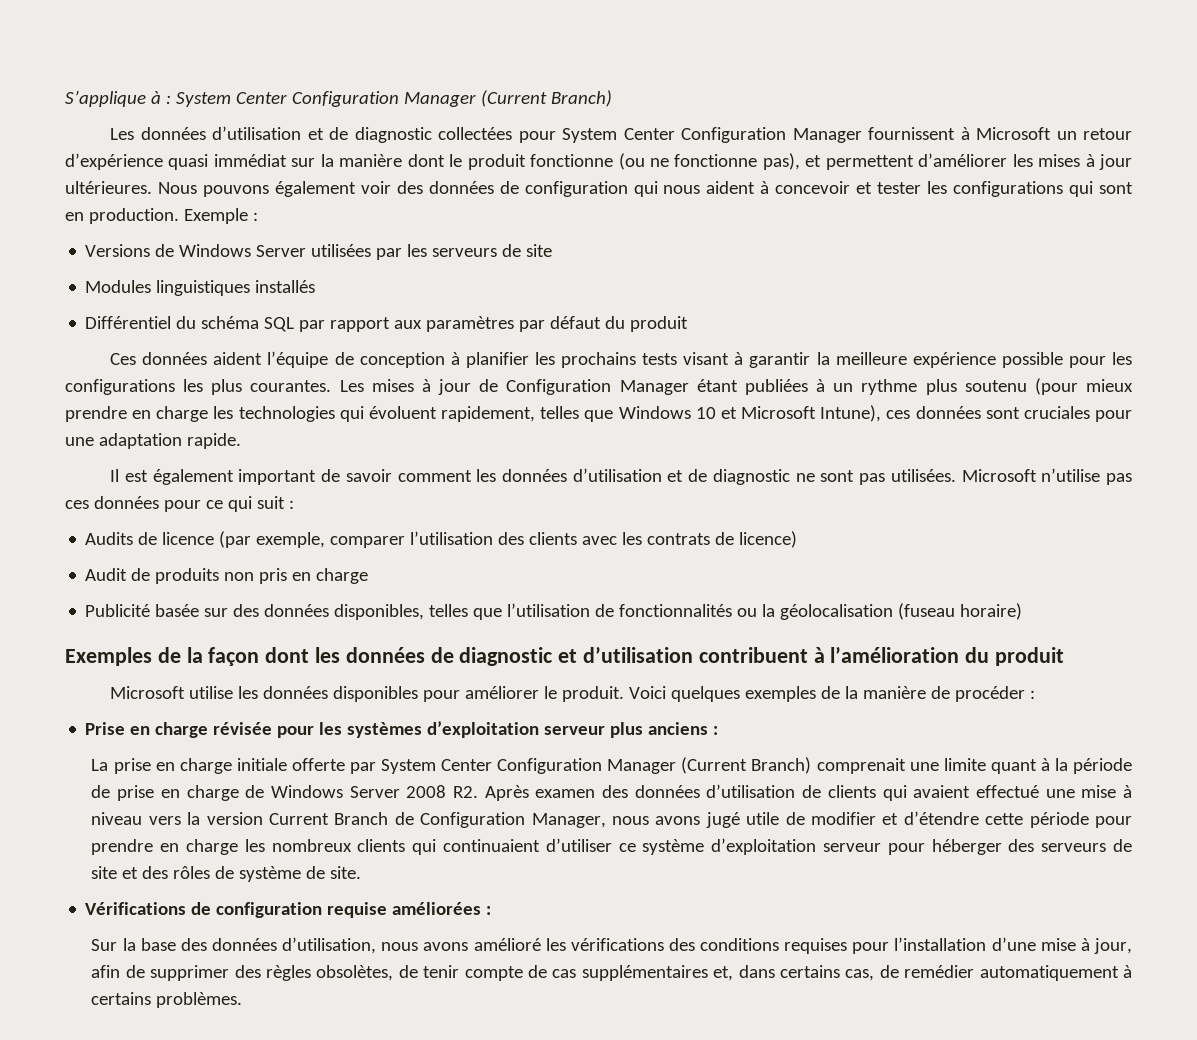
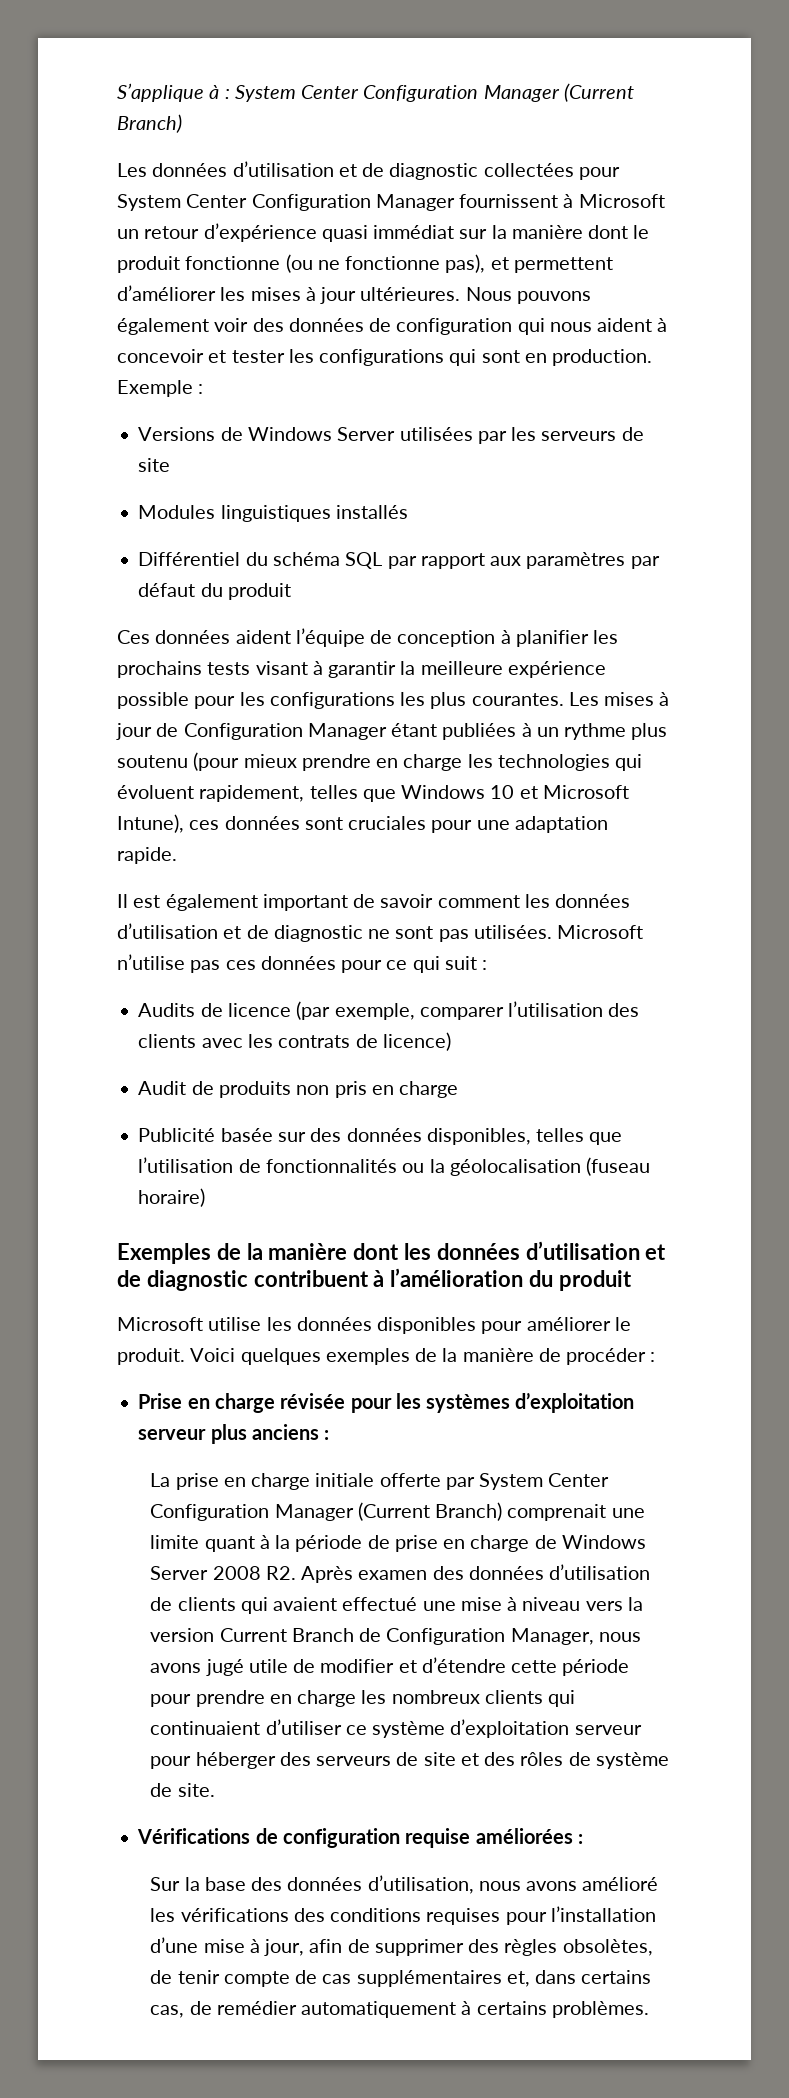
- Exemples de la façon dont les données de diagnostic et d’utilisation contribuent à l’amélioration du produit
+ Exemples de la manière dont les données d’utilisation et de diagnostic contribuent à l’amélioration du produit

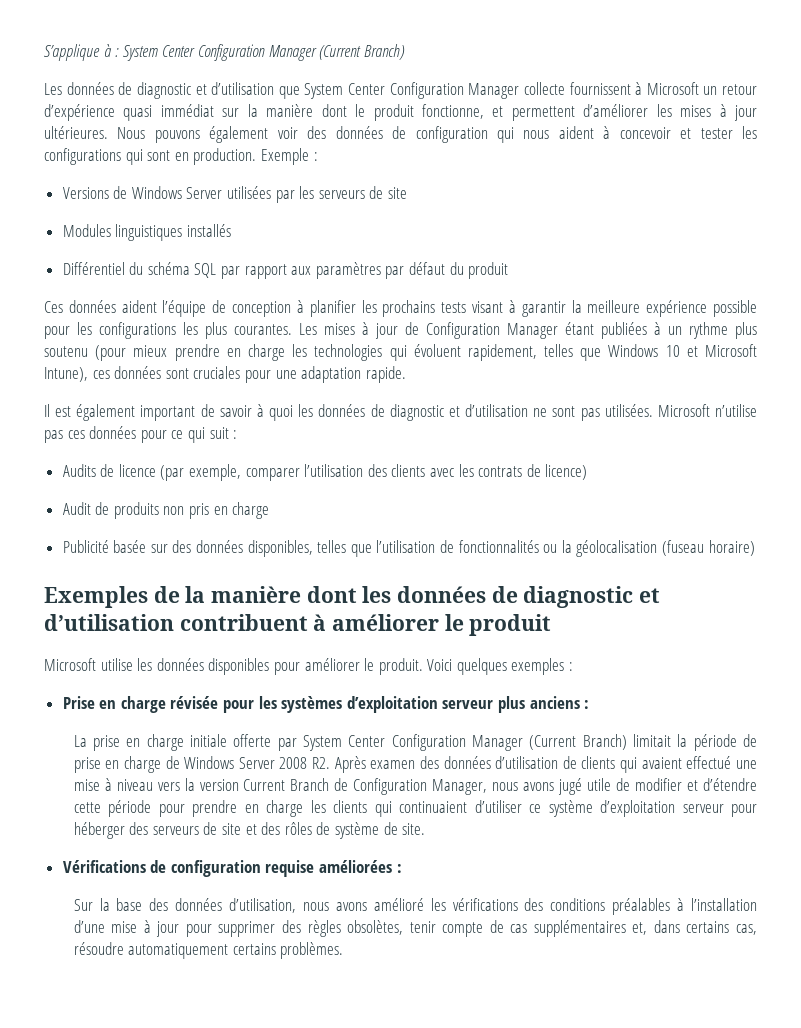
- Les données d’utilisation et de diagnostic collectées pour System Center Configuration Manager fournissent à Microsoft un retour d’expérience quasi immédiat sur la manière dont le produit fonctionne (ou ne fonctionne pas), et permettent d’améliorer les mises à jour ultérieures.
+ Les données de diagnostic et d’utilisation que System Center Configuration Manager collecte fournissent à Microsoft un retour d’expérience quasi immédiat sur la manière dont le produit fonctionne, et permettent d’améliorer les mises à jour ultérieures.
- Il est également important de savoir comment les données d’utilisation et de diagnostic ne sont pas utilisées.
+ Il est également important de savoir à quoi les données de diagnostic et d’utilisation ne sont pas utilisées.
- Exemples de la manière dont les données d’utilisation et de diagnostic contribuent à l’amélioration du produit
+ Exemples de la manière dont les données de diagnostic et d’utilisation contribuent à améliorer le produit
- Voici quelques exemples de la manière de procéder :
+ Voici quelques exemples :
- La prise en charge initiale offerte par System Center Configuration Manager (Current Branch) comprenait une limite quant à la période de prise en charge de Windows Server 2008 R2. Après examen des données d’utilisation de clients qui avaient effectué une mise à niveau vers la version Current Branch de Configuration Manager, nous avons jugé utile de modifier et d’étendre cette période pour prendre en charge les nombreux clients qui continuaient d’utiliser ce système d’exploitation serveur pour héberger des serveurs de site et des rôles de système de site.
+ La prise en charge initiale offerte par System Center Configuration Manager (Current Branch) limitait la période de prise en charge de Windows Server 2008 R2. Après examen des données d’utilisation de clients qui avaient effectué une mise à niveau vers la version Current Branch de Configuration Manager, nous avons jugé utile de modifier et d’étendre cette période pour prendre en charge les clients qui continuaient d’utiliser ce système d’exploitation serveur pour héberger des serveurs de site et des rôles de système de site.
- Sur la base des données d’utilisation, nous avons amélioré les vérifications des conditions requises pour l’installation d’une mise à jour, afin de supprimer des règles obsolètes, de tenir compte de cas supplémentaires et, dans certains cas, de remédier automatiquement à certains problèmes.
+ Sur la base des données d’utilisation, nous avons amélioré les vérifications des conditions préalables à l’installation d’une mise à jour pour supprimer des règles obsolètes, tenir compte de cas supplémentaires et, dans certains cas, résoudre automatiquement certains problèmes.

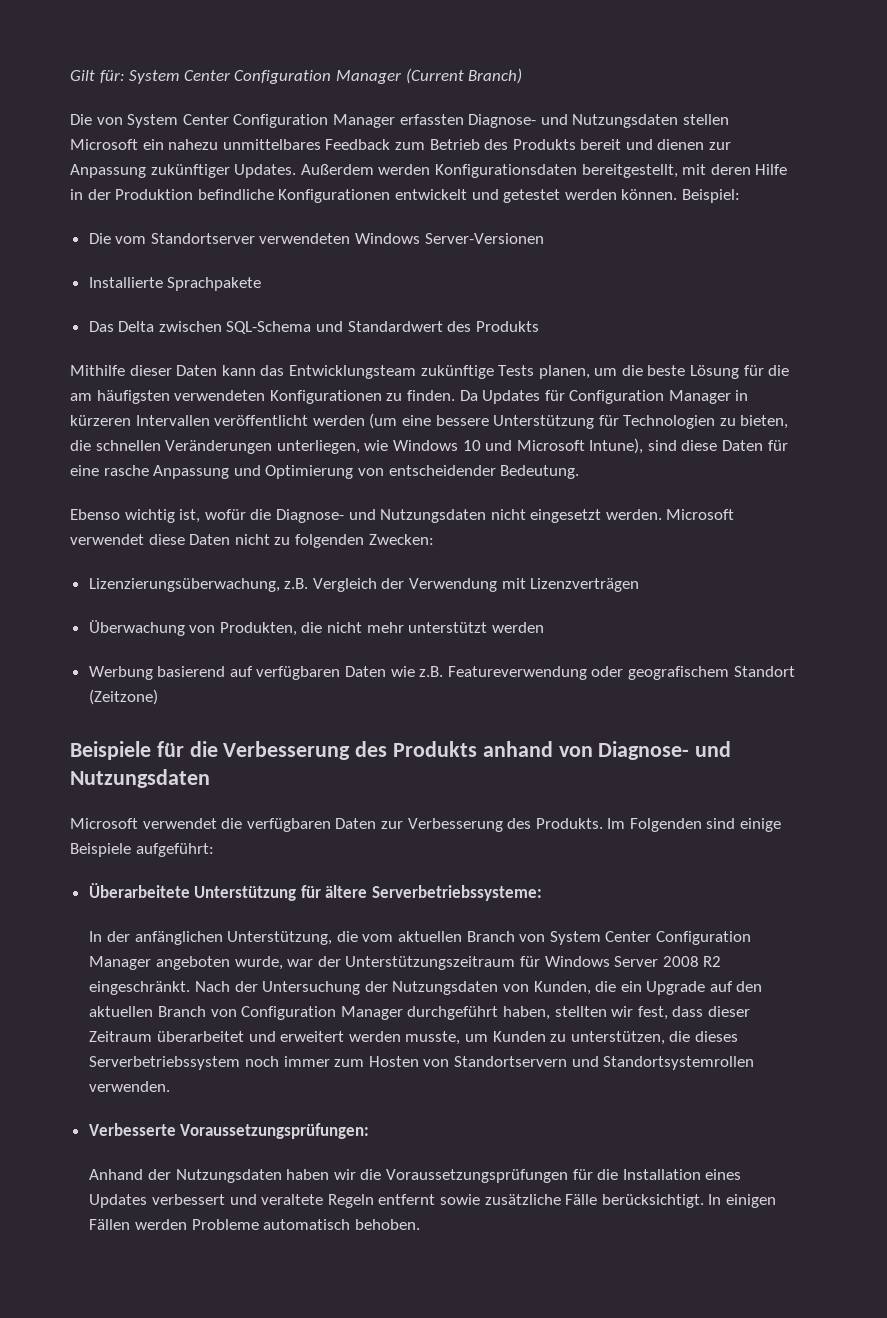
- S’applique à : System Center Configuration Manager (Current Branch)
+ Gilt für: System Center Configuration Manager (Current Branch)
- Les données de diagnostic et d’utilisation que System Center Configuration Manager collecte fournissent à Microsoft un retour d’expérience quasi immédiat sur la manière dont le produit fonctionne, et permettent d’améliorer les mises à jour ultérieures. Nous pouvons également voir des données de configuration qui nous aident à concevoir et tester les configurations qui sont en production. Exemple :
- Versions de Windows Server utilisées par les serveurs de site
- Modules linguistiques installés
- Différentiel du schéma SQL par rapport aux paramètres par défaut du produit
- Ces données aident l’équipe de conception à planifier les prochains tests visant à garantir la meilleure expérience possible pour les configurations les plus courantes. Les mises à jour de Configuration Manager étant publiées à un rythme plus soutenu (pour mieux prendre en charge les technologies qui évoluent rapidement, telles que Windows 10 et Microsoft Intune), ces données sont cruciales pour une adaptation rapide.
- Il est également important de savoir à quoi les données de diagnostic et d’utilisation ne sont pas utilisées. Microsoft n’utilise pas ces données pour ce qui suit :
- Audits de licence (par exemple, comparer l’utilisation des clients avec les contrats de licence)
- Audit de produits non pris en charge
- Publicité basée sur des données disponibles, telles que l’utilisation de fonctionnalités ou la géolocalisation (fuseau horaire)
- Exemples de la manière dont les données de diagnostic et d’utilisation contribuent à améliorer le produit
- Microsoft utilise les données disponibles pour améliorer le produit. Voici quelques exemples :
- Prise en charge révisée pour les systèmes d’exploitation serveur plus anciens :
- La prise en charge initiale offerte par System Center Configuration Manager (Current Branch) limitait la période de prise en charge de Windows Server 2008 R2. Après examen des données d’utilisation de clients qui avaient effectué une mise à niveau vers la version Current Branch de Configuration Manager, nous avons jugé utile de modifier et d’étendre cette période pour prendre en charge les clients qui continuaient d’utiliser ce système d’exploitation serveur pour héberger des serveurs de site et des rôles de système de site.
- Vérifications de configuration requise améliorées :
- Sur la base des données d’utilisation, nous avons amélioré les vérifications des conditions préalables à l’installation d’une mise à jour pour supprimer des règles obsolètes, tenir compte de cas supplémentaires et, dans certains cas, résoudre automatiquement certains problèmes.
+ Die von System Center Configuration Manager erfassten Diagnose- und Nutzungsdaten stellen Microsoft ein nahezu unmittelbares Feedback zum Betrieb des Produkts bereit und dienen zur Anpassung zukünftiger Updates. Außerdem werden Konfigurationsdaten bereitgestellt, mit deren Hilfe in der Produktion befindliche Konfigurationen entwickelt und getestet werden können. Beispiel:
+ Die vom Standortserver verwendeten Windows Server-Versionen
+ Installierte Sprachpakete
+ Das Delta zwischen SQL-Schema und Standardwert des Produkts
+ Mithilfe dieser Daten kann das Entwicklungsteam zukünftige Tests planen, um die beste Lösung für die am häufigsten verwendeten Konfigurationen zu finden. Da Updates für Configuration Manager in kürzeren Intervallen veröffentlicht werden (um eine bessere Unterstützung für Technologien zu bieten, die schnellen Veränderungen unterliegen, wie Windows 10 und Microsoft Intune), sind diese Daten für eine rasche Anpassung und Optimierung von entscheidender Bedeutung.
+ Ebenso wichtig ist, wofür die Diagnose- und Nutzungsdaten nicht eingesetzt werden. Microsoft verwendet diese Daten nicht zu folgenden Zwecken:
+ Lizenzierungsüberwachung, z.B. Vergleich der Verwendung mit Lizenzverträgen
+ Überwachung von Produkten, die nicht mehr unterstützt werden
+ Werbung basierend auf verfügbaren Daten wie z.B. Featureverwendung oder geografischem Standort (Zeitzone)
+ Beispiele für die Verbesserung des Produkts anhand von Diagnose- und Nutzungsdaten
+ Microsoft verwendet die verfügbaren Daten zur Verbesserung des Produkts. Im Folgenden sind einige Beispiele aufgeführt:
+ Überarbeitete Unterstützung für ältere Serverbetriebssysteme:
+ In der anfänglichen Unterstützung, die vom aktuellen Branch von System Center Configuration Manager angeboten wurde, war der Unterstützungszeitraum für Windows Server 2008 R2 eingeschränkt. Nach der Untersuchung der Nutzungsdaten von Kunden, die ein Upgrade auf den aktuellen Branch von Configuration Manager durchgeführt haben, stellten wir fest, dass dieser Zeitraum überarbeitet und erweitert werden musste, um Kunden zu unterstützen, die dieses Serverbetriebssystem noch immer zum Hosten von Standortservern und Standortsystemrollen verwenden.
+ Verbesserte Voraussetzungsprüfungen:
+ Anhand der Nutzungsdaten haben wir die Voraussetzungsprüfungen für die Installation eines Updates verbessert und veraltete Regeln entfernt sowie zusätzliche Fälle berücksichtigt. In einigen Fällen werden Probleme automatisch behoben.

